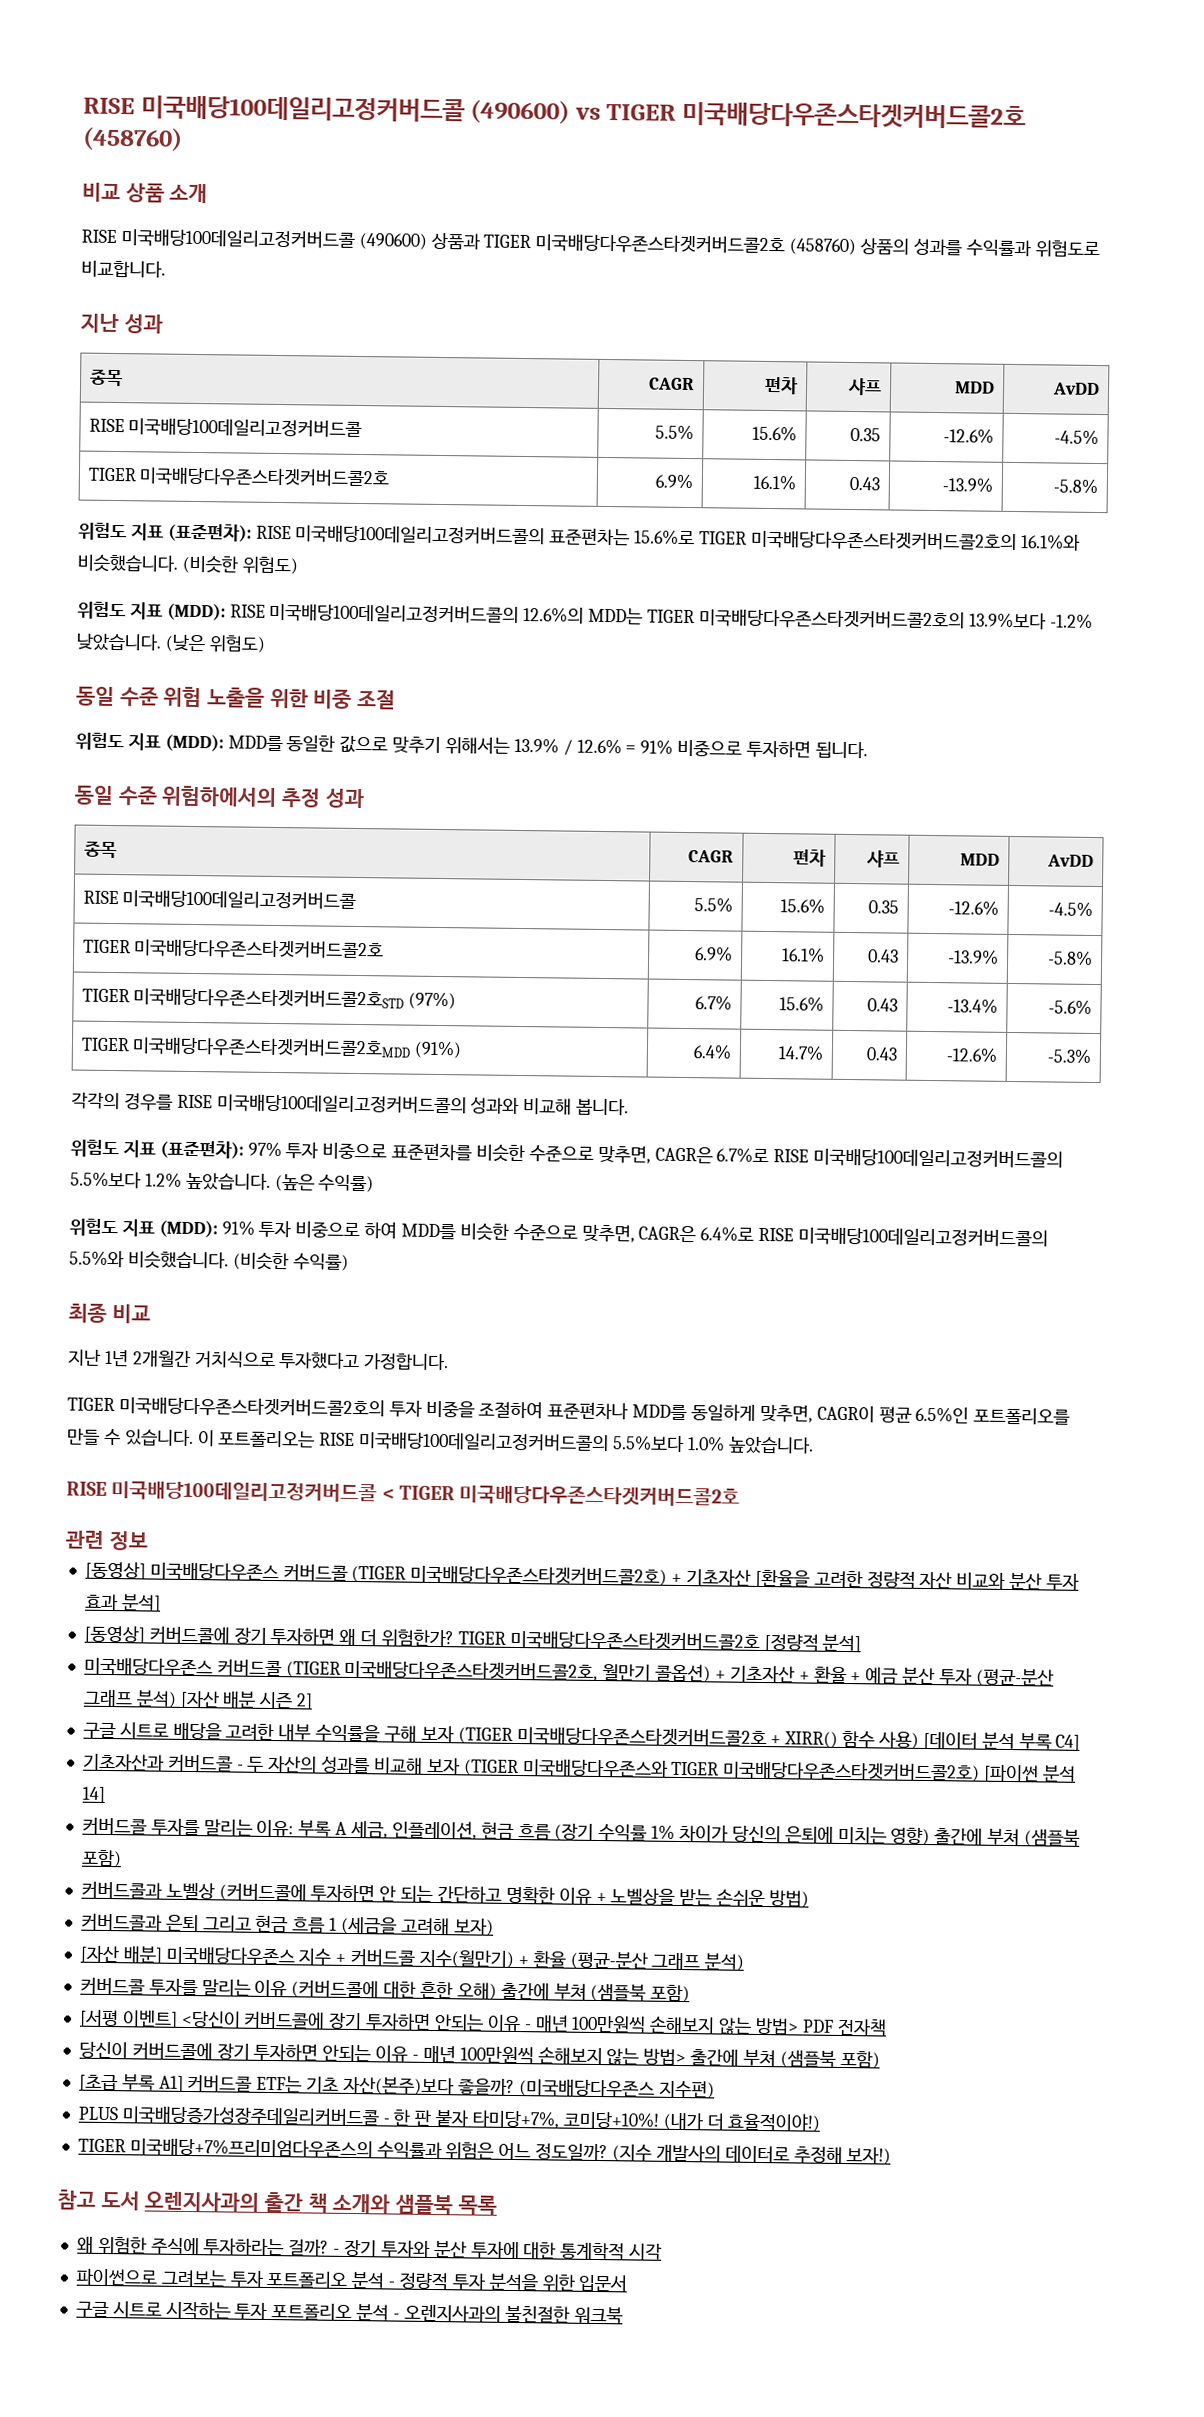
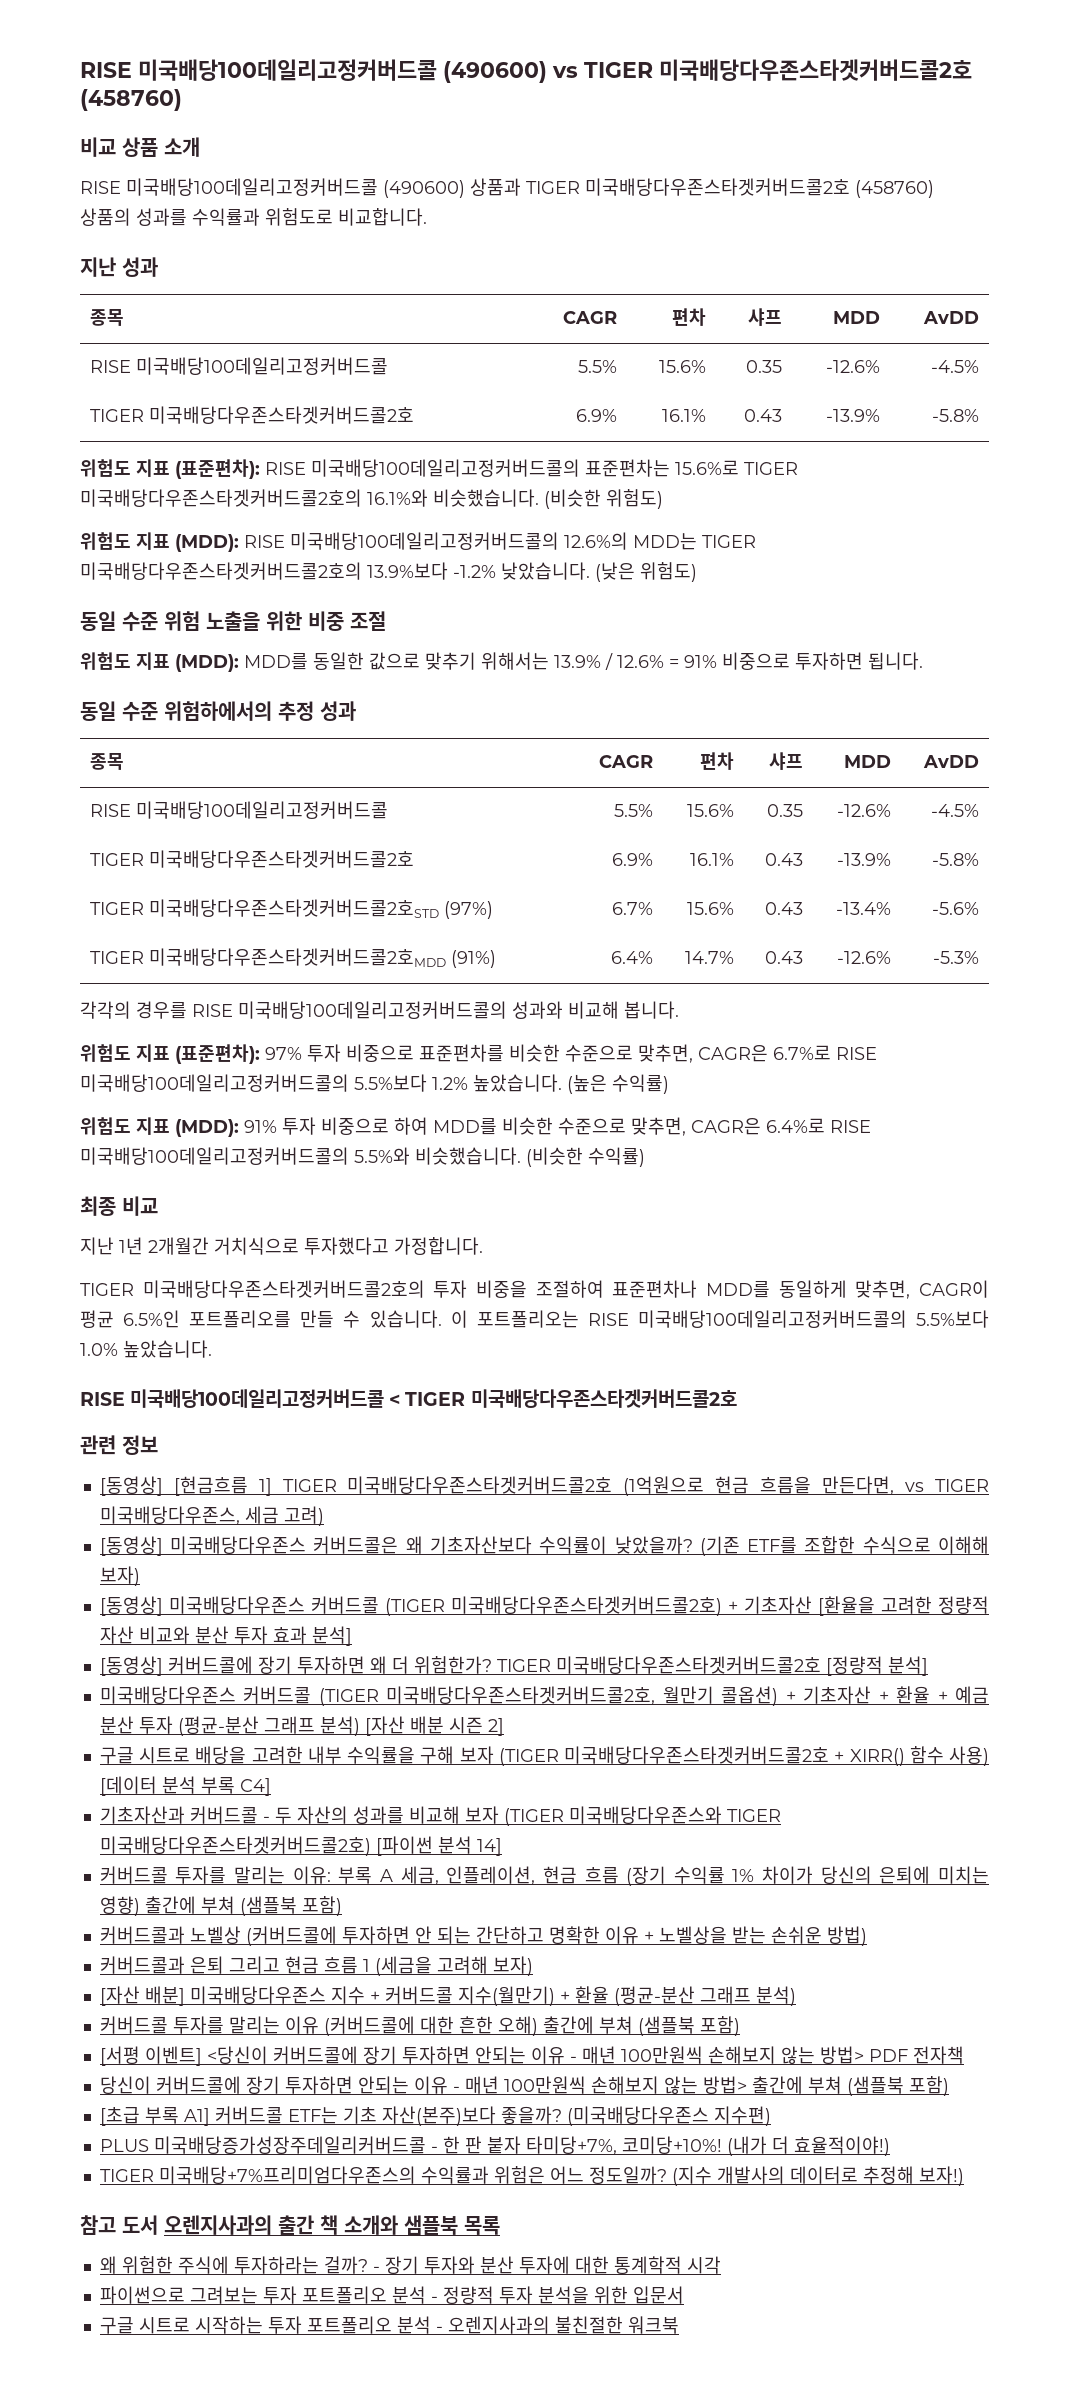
+ [동영상] [현금흐름 1] TIGER 미국배당다우존스타겟커버드콜2호 (1억원으로 현금 흐름을 만든다면, vs TIGER 미국배당다우존스, 세금 고려)
+ [동영상] 미국배당다우존스 커버드콜은 왜 기초자산보다 수익률이 낮았을까? (기존 ETF를 조합한 수식으로 이해해 보자)

